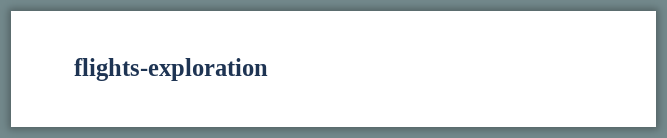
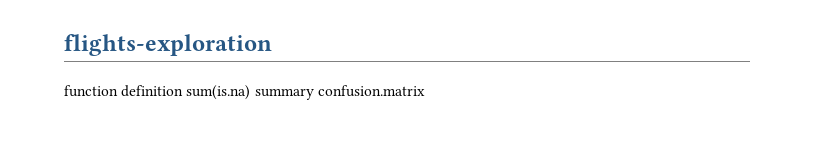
+ function definition sum(is.na) summary confusion.matrix

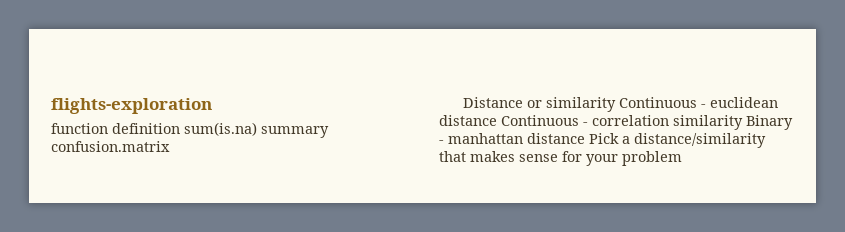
+ Distance or similarity Continuous - euclidean distance Continuous - correlation similarity Binary - manhattan distance Pick a distance/similarity that makes sense for your problem

